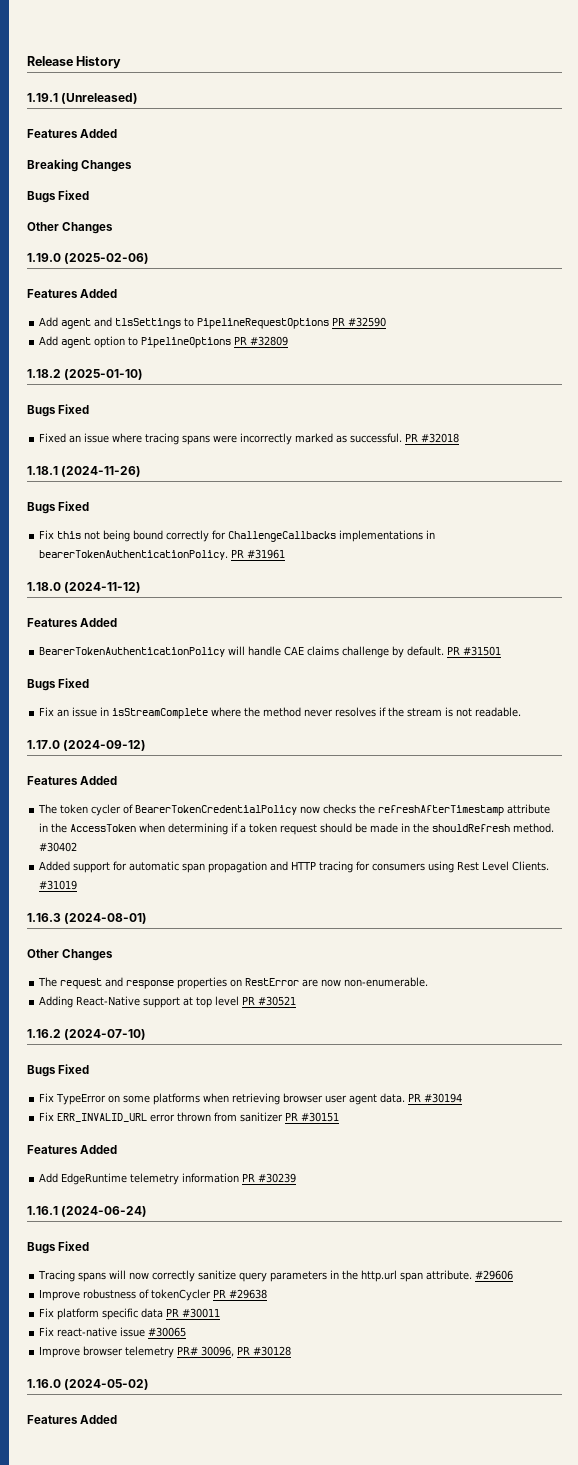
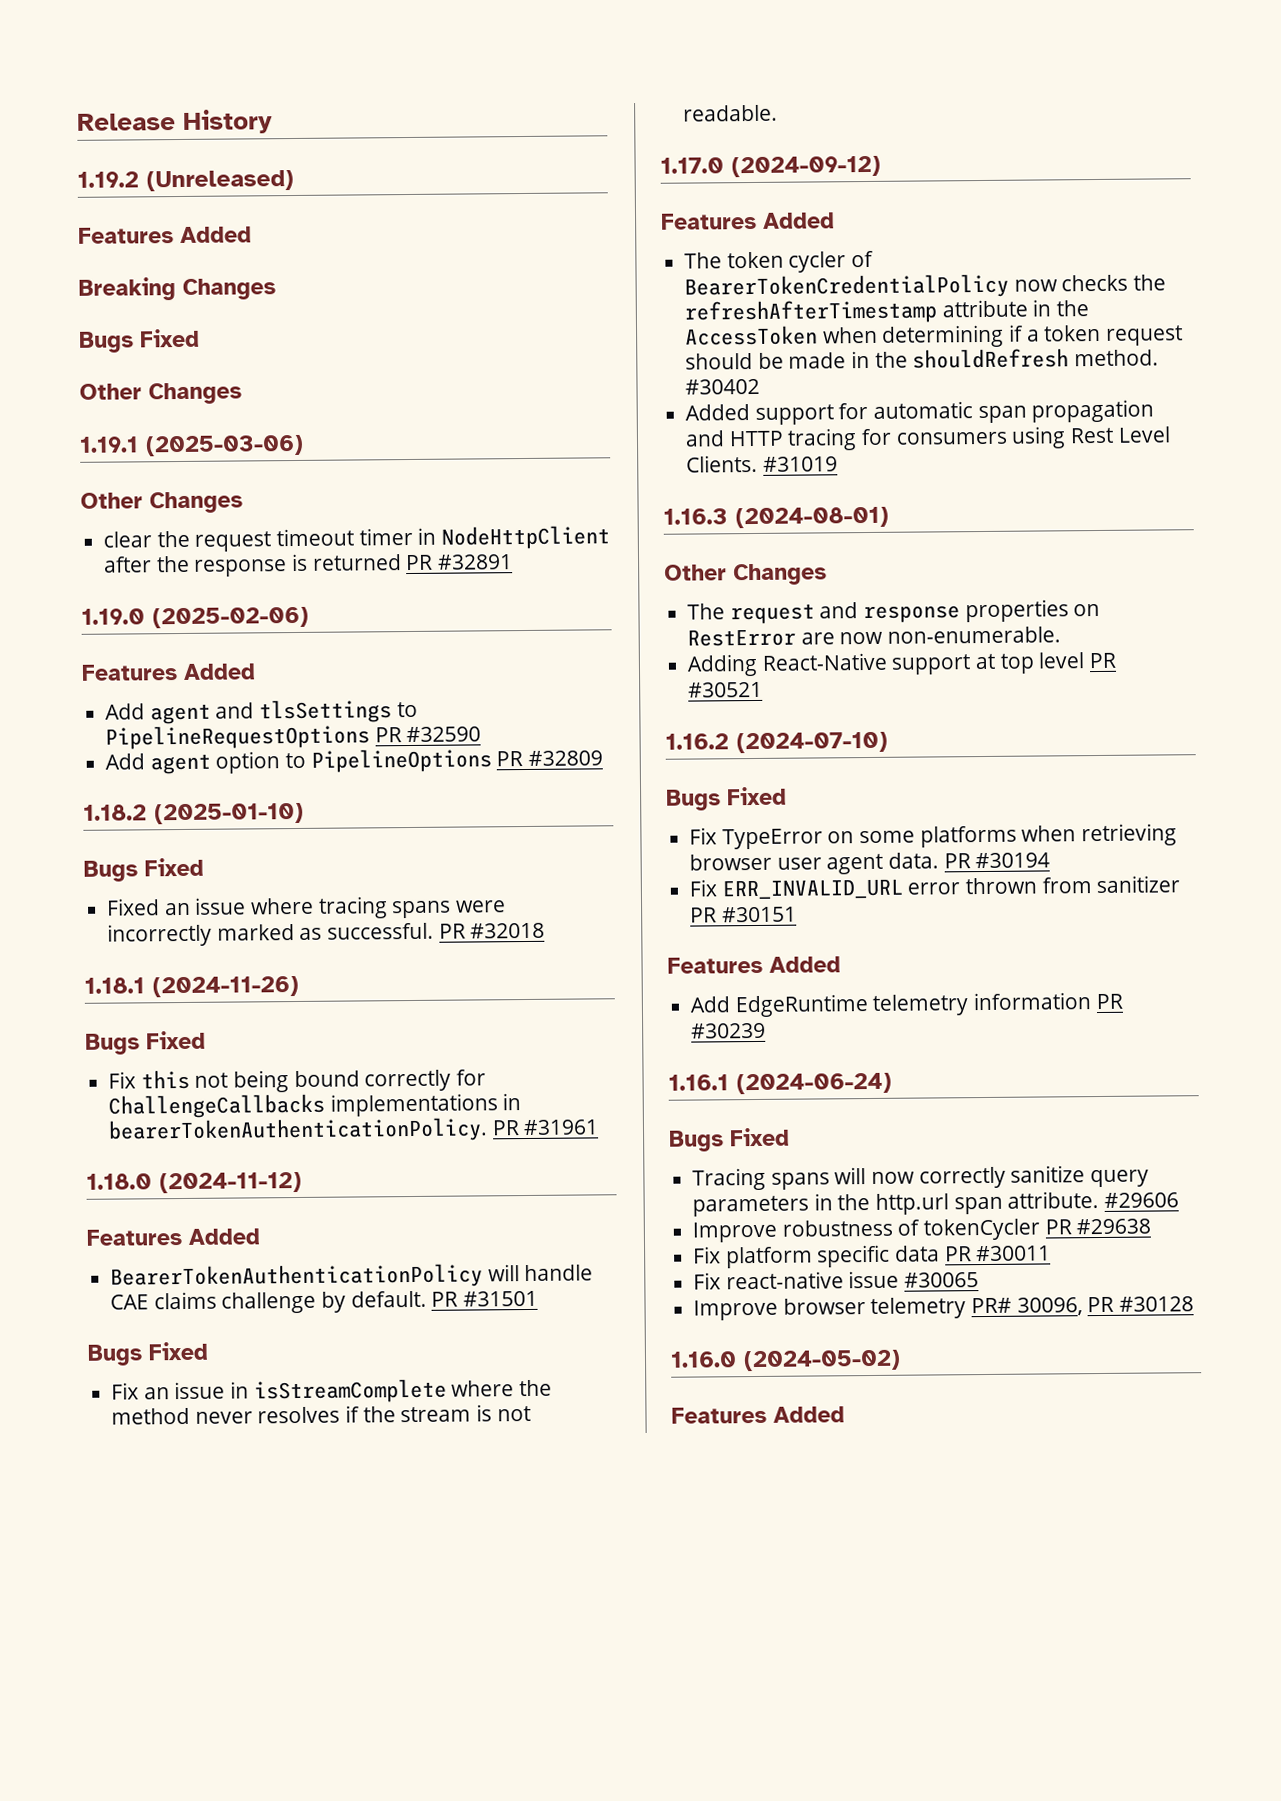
- 1.19.1 (Unreleased)
+ 1.19.2 (Unreleased)
+ 1.19.1 (2025-03-06)
+ Other Changes
+ clear the request timeout timer in NodeHttpClient after the response is returned PR #32891

